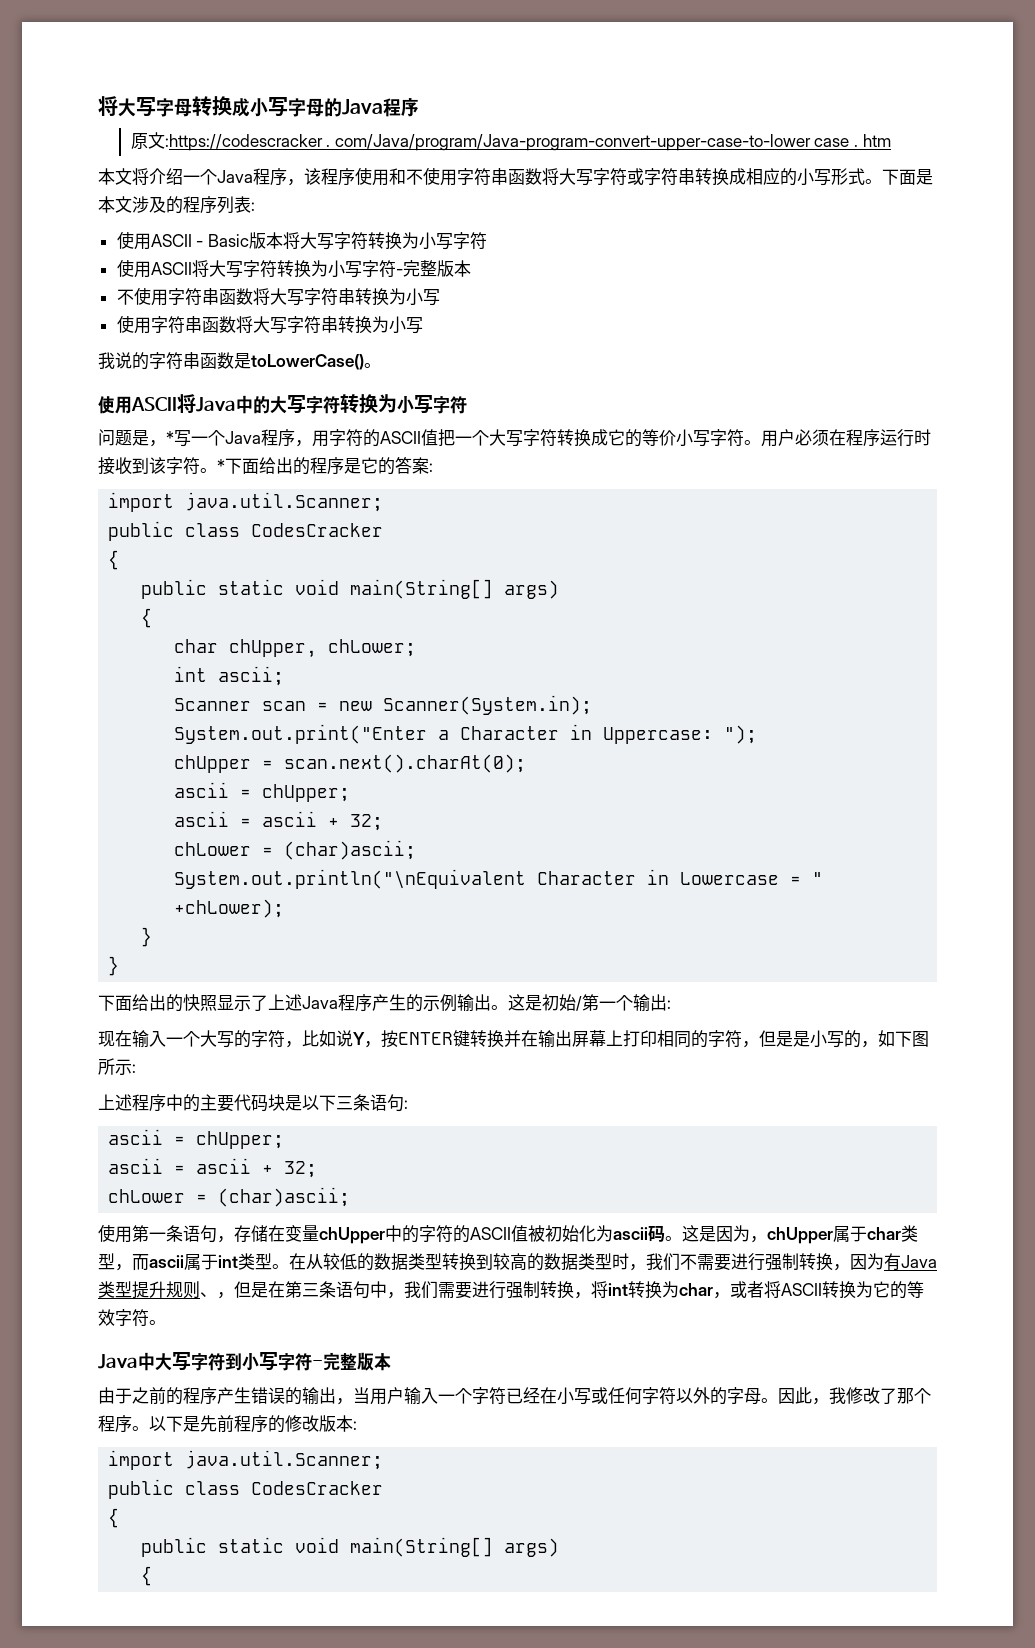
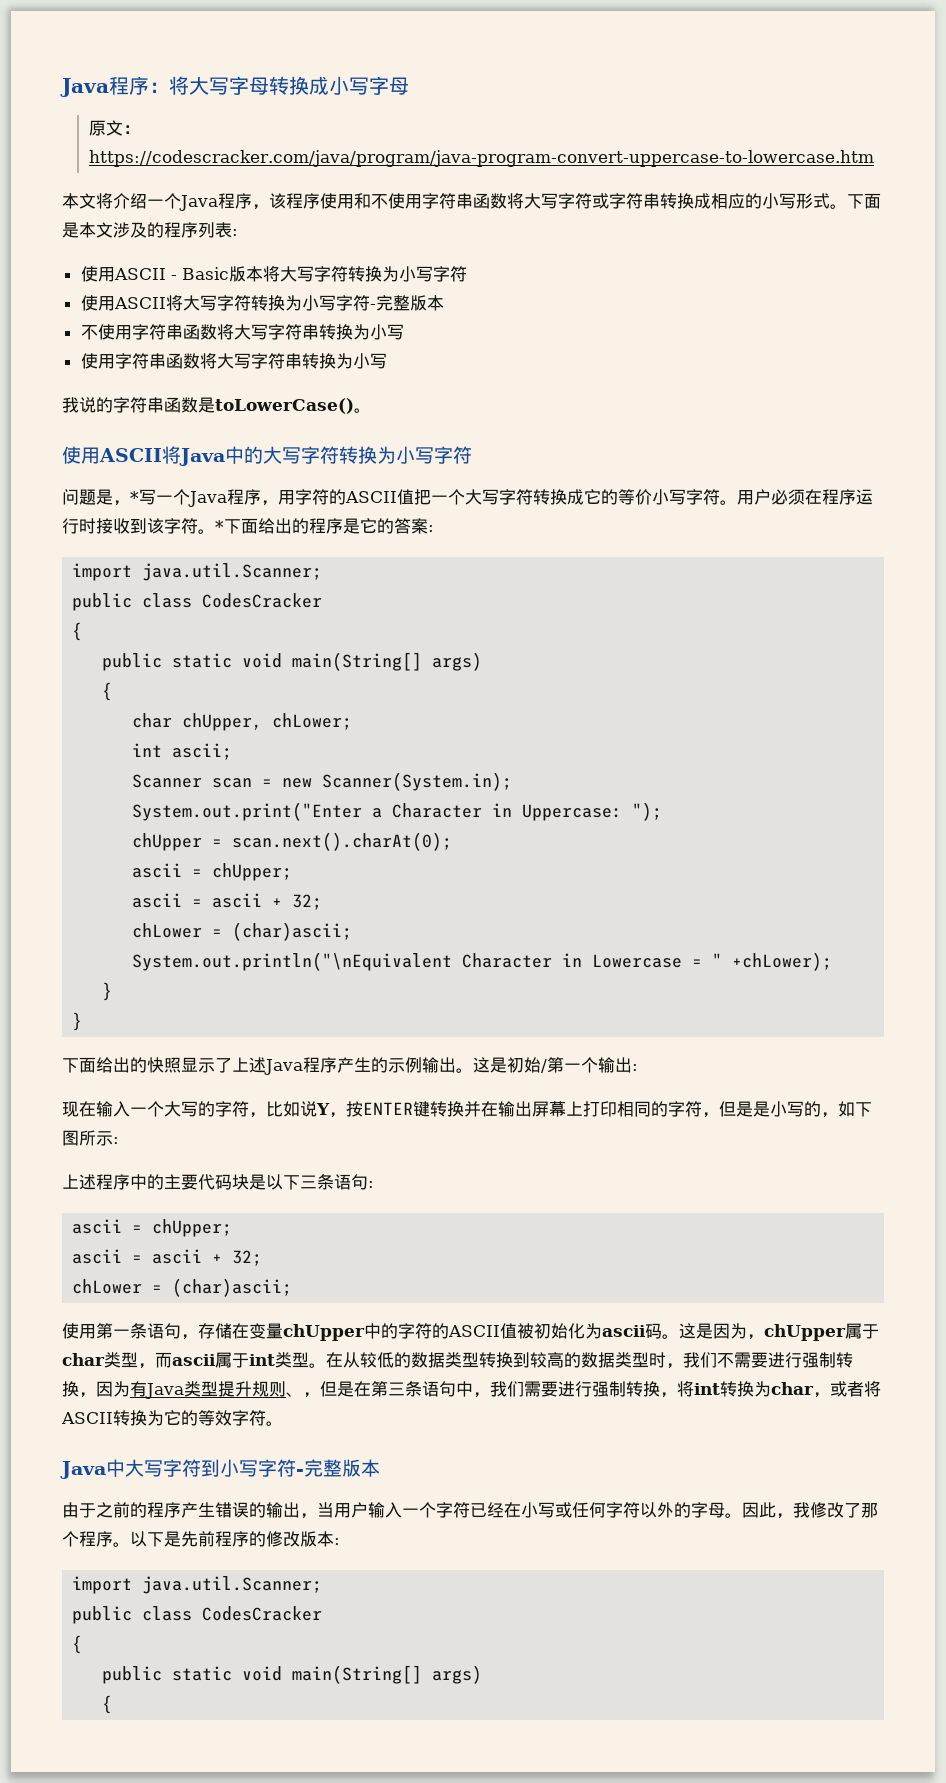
- 将大写字母转换成小写字母的Java程序
+ Java程序：将大写字母转换成小写字母
- 原文:https://codescracker . com/Java/program/Java-program-convert-upper-case-to-lower case . htm
+ 原文：https://codescracker.com/java/program/java-program-convert-uppercase-to-lowercase.htm

